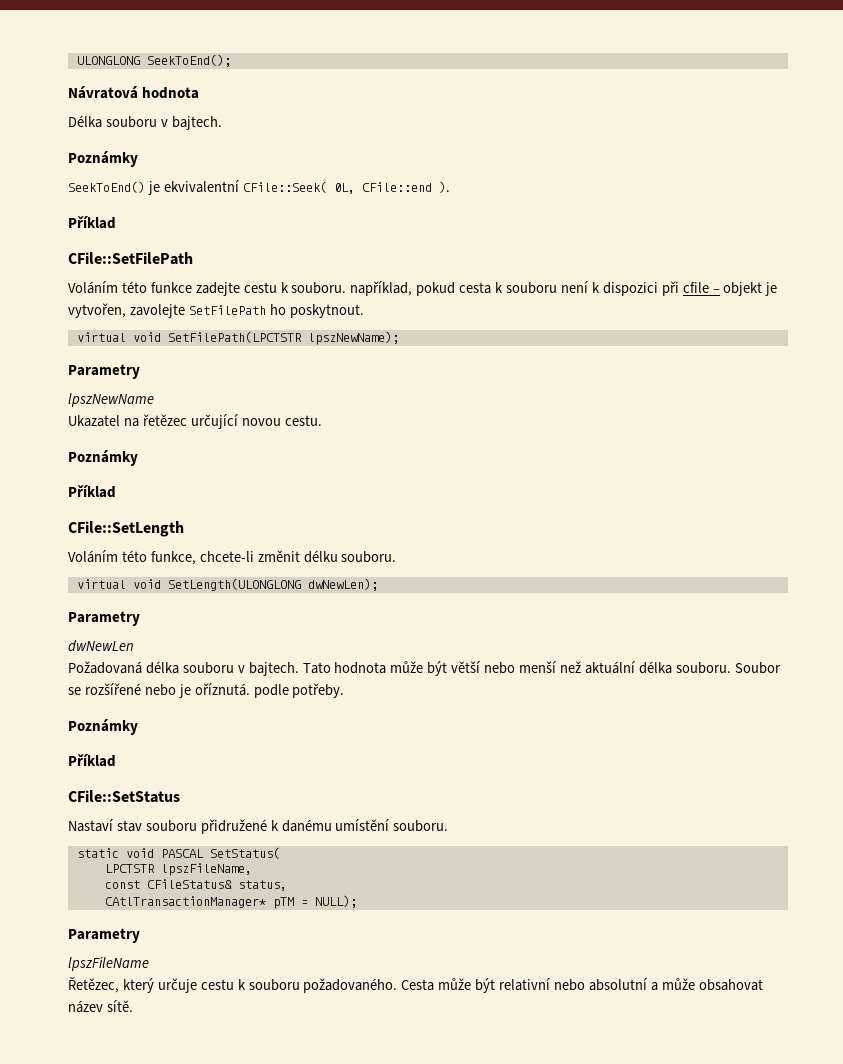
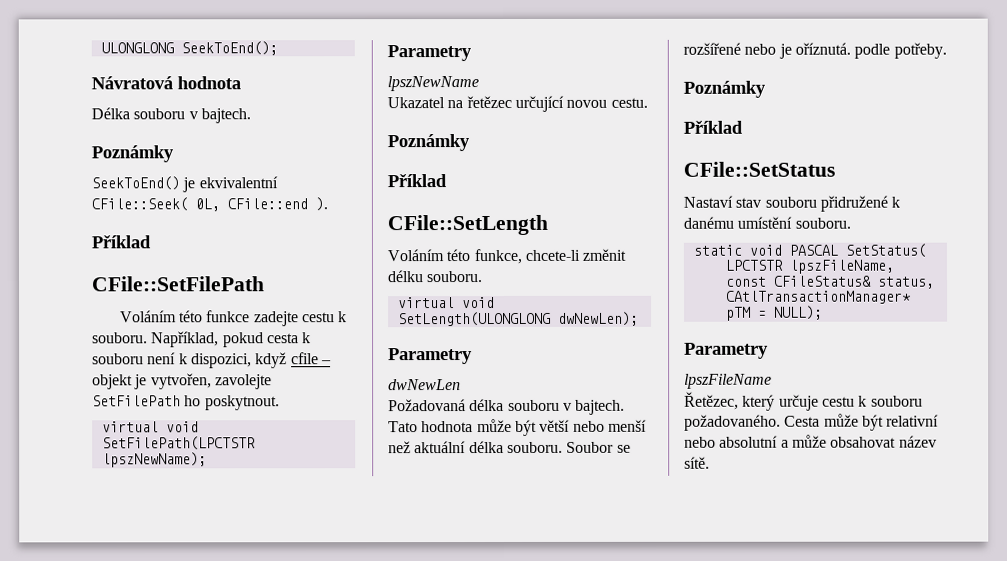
- Voláním této funkce zadejte cestu k souboru. například, pokud cesta k souboru není k dispozici při cfile – objekt je vytvořen, zavolejte SetFilePath ho poskytnout.
+ Voláním této funkce zadejte cestu k souboru. Například, pokud cesta k souboru není k dispozici, když cfile – objekt je vytvořen, zavolejte SetFilePath ho poskytnout.

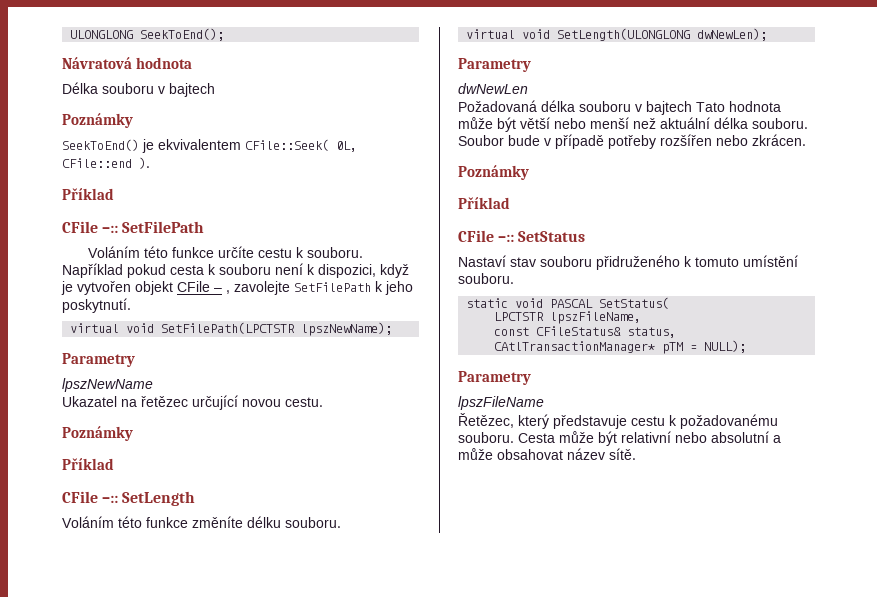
- Délka souboru v bajtech.
+ Délka souboru v bajtech
- SeekToEnd() je ekvivalentní CFile::Seek( 0L, CFile::end ).
+ SeekToEnd() je ekvivalentem CFile::Seek( 0L, CFile::end ).
- CFile::SetFilePath
- Voláním této funkce zadejte cestu k souboru.
+ CFile –:: SetFilePath
+ Voláním této funkce určíte cestu k souboru.
- Například, pokud cesta k souboru není k dispozici, když cfile – objekt je vytvořen, zavolejte SetFilePath ho poskytnout.
+ Například pokud cesta k souboru není k dispozici, když je vytvořen objekt CFile – , zavolejte SetFilePath k jeho poskytnutí.
- CFile::SetLength
- Voláním této funkce, chcete-li změnit délku souboru.
+ CFile –:: SetLength
+ Voláním této funkce změníte délku souboru.
- Požadovaná délka souboru v bajtech. Tato hodnota může být větší nebo menší než aktuální délka souboru.
+ Požadovaná délka souboru v bajtech Tato hodnota může být větší nebo menší než aktuální délka souboru.
- Soubor se rozšířené nebo je oříznutá. podle potřeby.
+ Soubor bude v případě potřeby rozšířen nebo zkrácen.
  Poznámky
  Příklad
- CFile::SetStatus
+ CFile –:: SetStatus
- Nastaví stav souboru přidružené k danému umístění souboru.
+ Nastaví stav souboru přidruženého k tomuto umístění souboru.
- Řetězec, který určuje cestu k souboru požadovaného.
+ Řetězec, který představuje cestu k požadovanému souboru.

